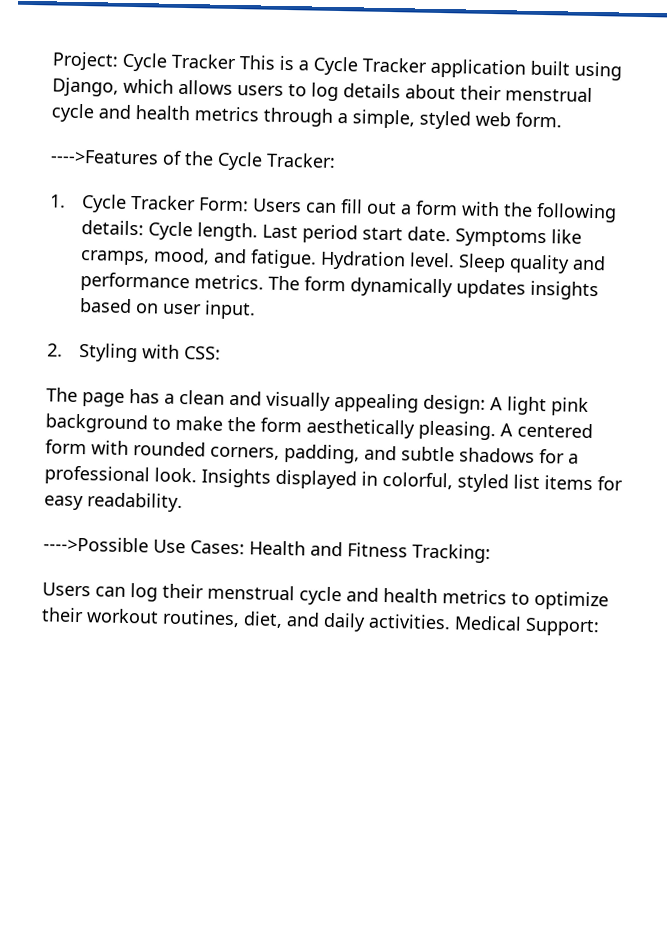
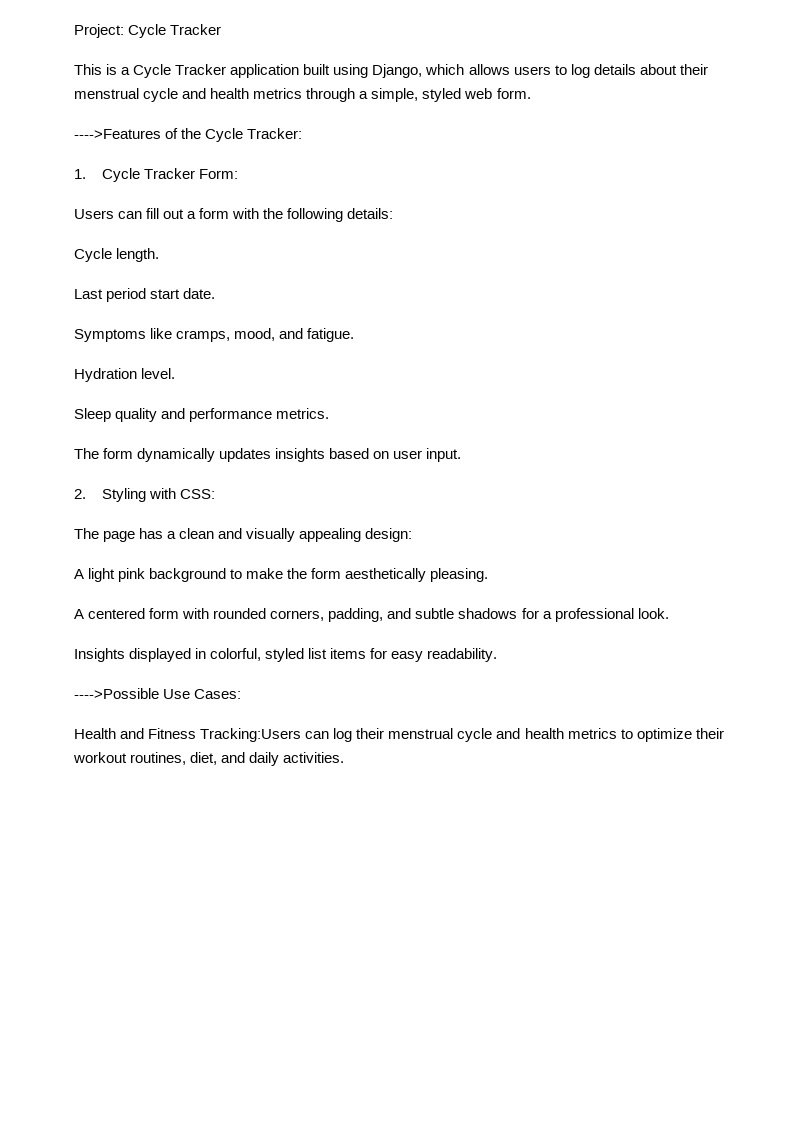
- Project: Cycle Tracker This is a Cycle Tracker application built using Django, which allows users to log details about their menstrual cycle and health metrics through a simple, styled web form.
+ Project: Cycle Tracker
+ This is a Cycle Tracker application built using Django, which allows users to log details about their menstrual cycle and health metrics through a simple, styled web form.
- 1. Cycle Tracker Form: Users can fill out a form with the following details: Cycle length. Last period start date. Symptoms like cramps, mood, and fatigue. Hydration level. Sleep quality and performance metrics. The form dynamically updates insights based on user input.
+ 1. Cycle Tracker Form:
+ Users can fill out a form with the following details:
+ Cycle length.
+ Last period start date.
+ Symptoms like cramps, mood, and fatigue.
+ Hydration level.
+ Sleep quality and performance metrics.
+ The form dynamically updates insights based on user input.
- The page has a clean and visually appealing design: A light pink background to make the form aesthetically pleasing. A centered form with rounded corners, padding, and subtle shadows for a professional look. Insights displayed in colorful, styled list items for easy readability.
+ The page has a clean and visually appealing design:
+ A light pink background to make the form aesthetically pleasing.
+ A centered form with rounded corners, padding, and subtle shadows for a professional look.
+ Insights displayed in colorful, styled list items for easy readability.
- ---->Possible Use Cases: Health and Fitness Tracking:
- Users can log their menstrual cycle and health metrics to optimize their workout routines, diet, and daily activities. Medical Support:
+ ---->Possible Use Cases:
+ Health and Fitness Tracking:Users can log their menstrual cycle and health metrics to optimize their workout routines, diet, and daily activities.

